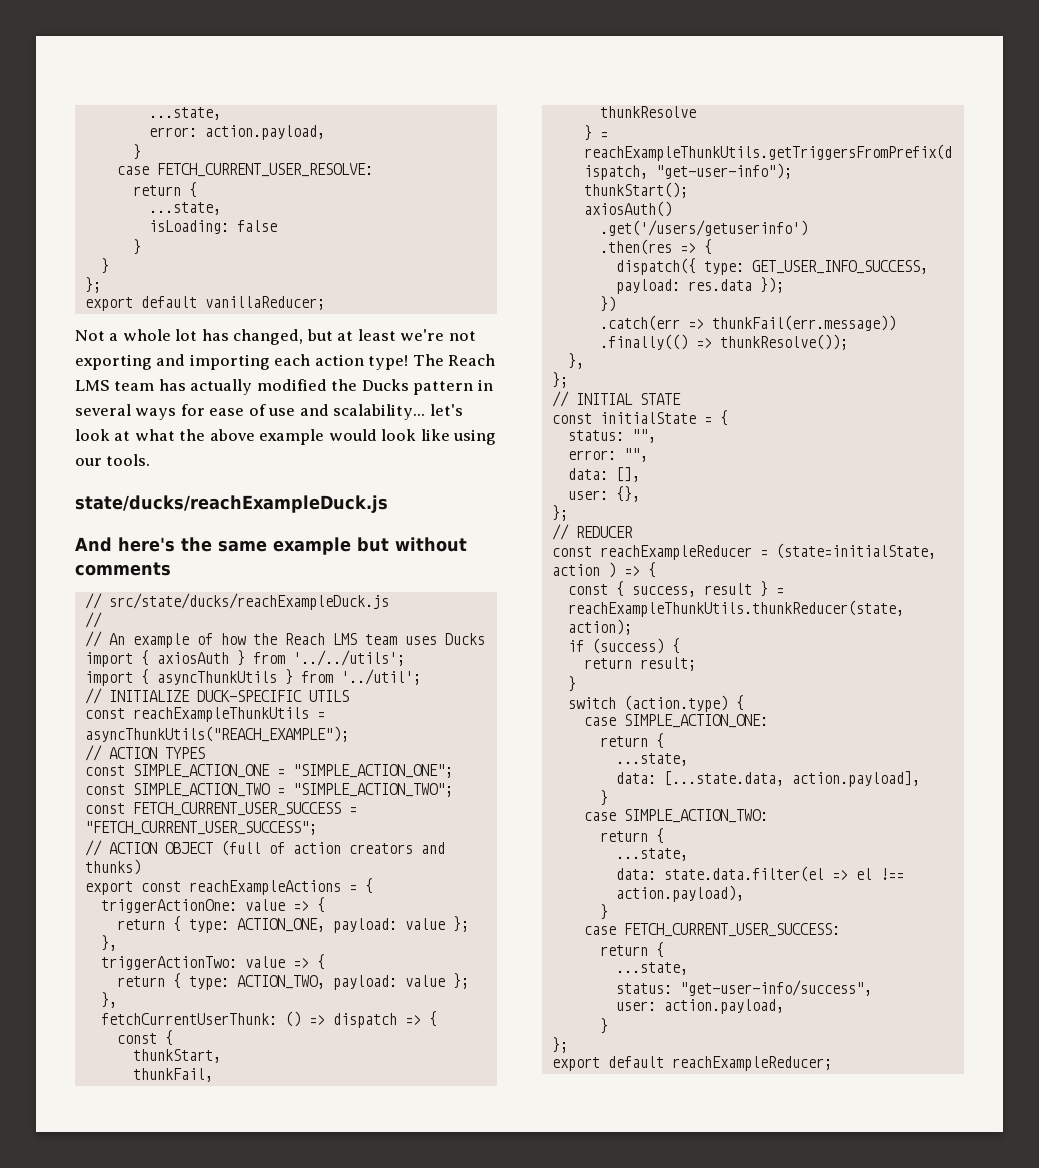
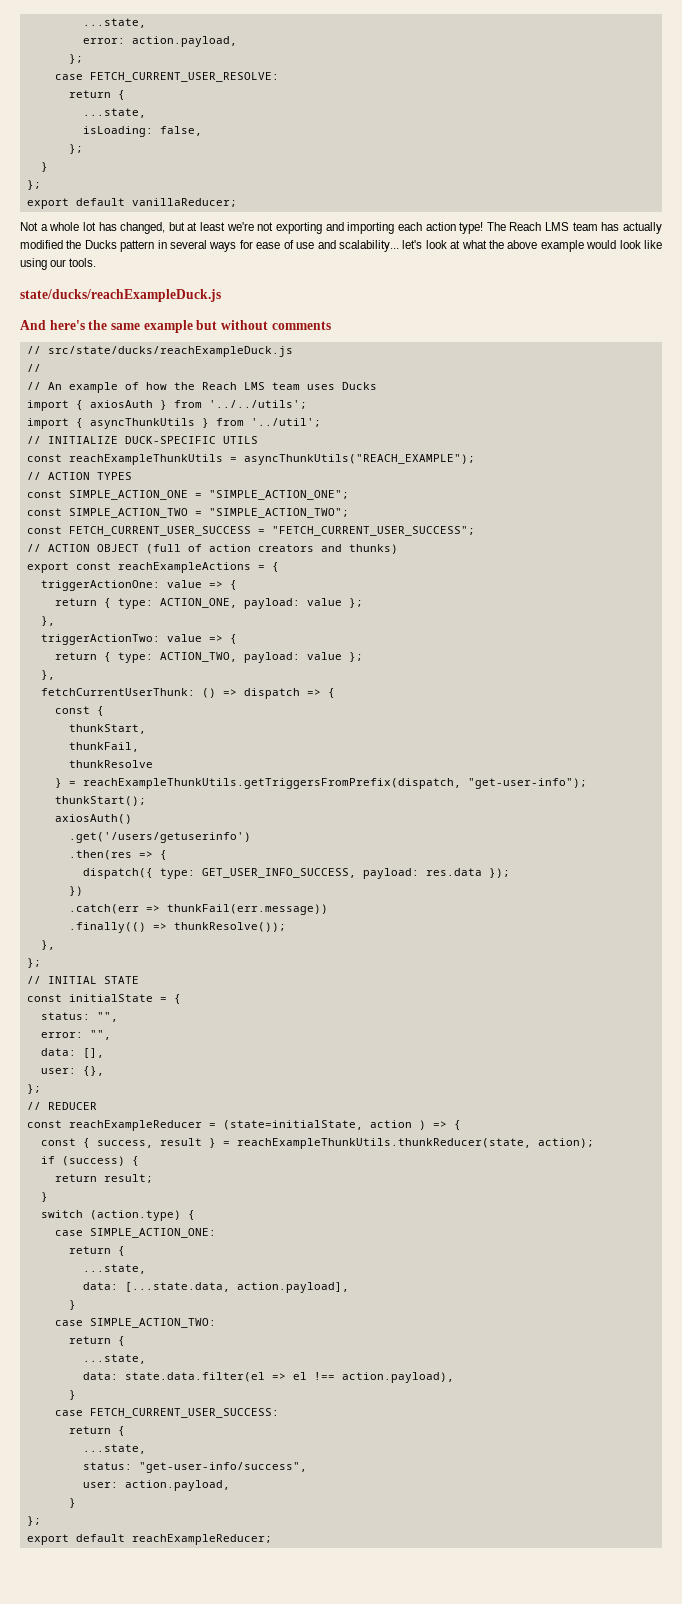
  error: action.payload,
- }
+ };
- isLoading: false
- }
+ isLoading: false,
+ };

